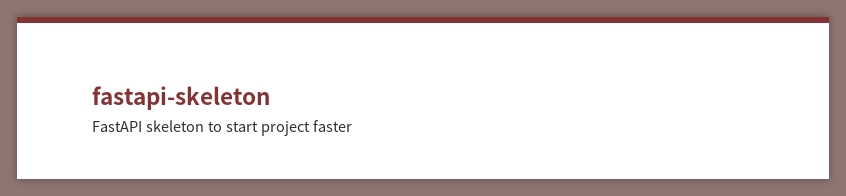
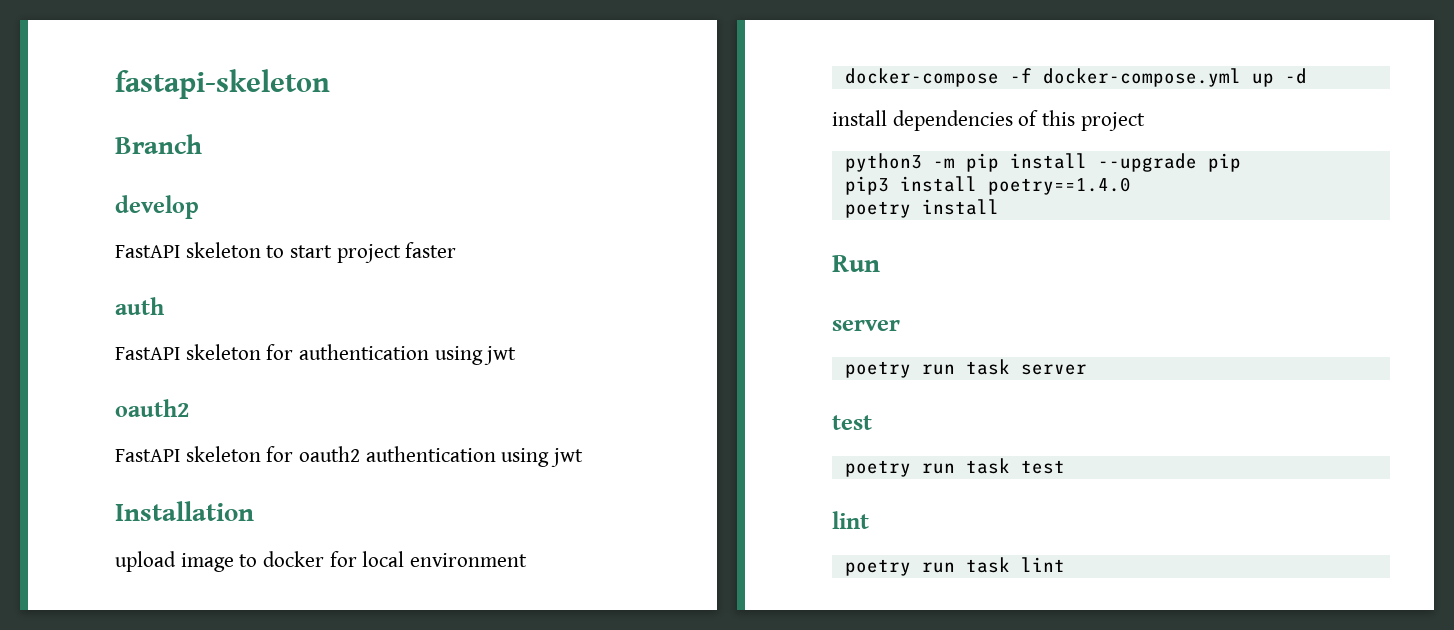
+ Branch
+ develop
+ auth
+ FastAPI skeleton for authentication using jwt
+ oauth2
+ FastAPI skeleton for oauth2 authentication using jwt
+ Installation
+ upload image to docker for local environment
+ docker-compose -f docker-compose.yml up -d
+ install dependencies of this project
+ python3 -m pip install --upgrade pip
+ pip3 install poetry==1.4.0
+ poetry install
+ Run
+ server
+ poetry run task server
+ test
+ poetry run task test
+ lint
+ poetry run task lint

